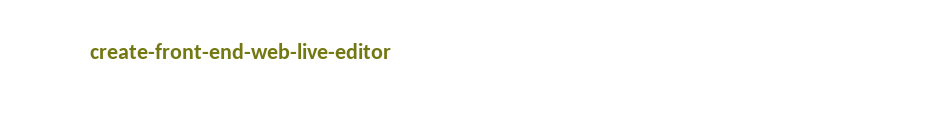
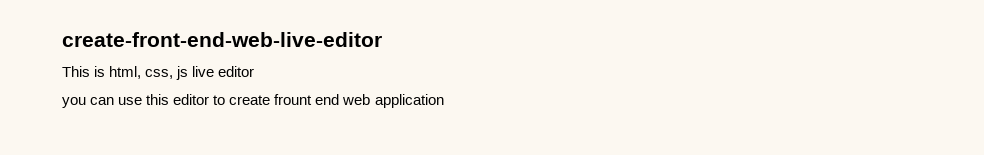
+ This is html, css, js live editor
+ you can use this editor to create frount end web application

